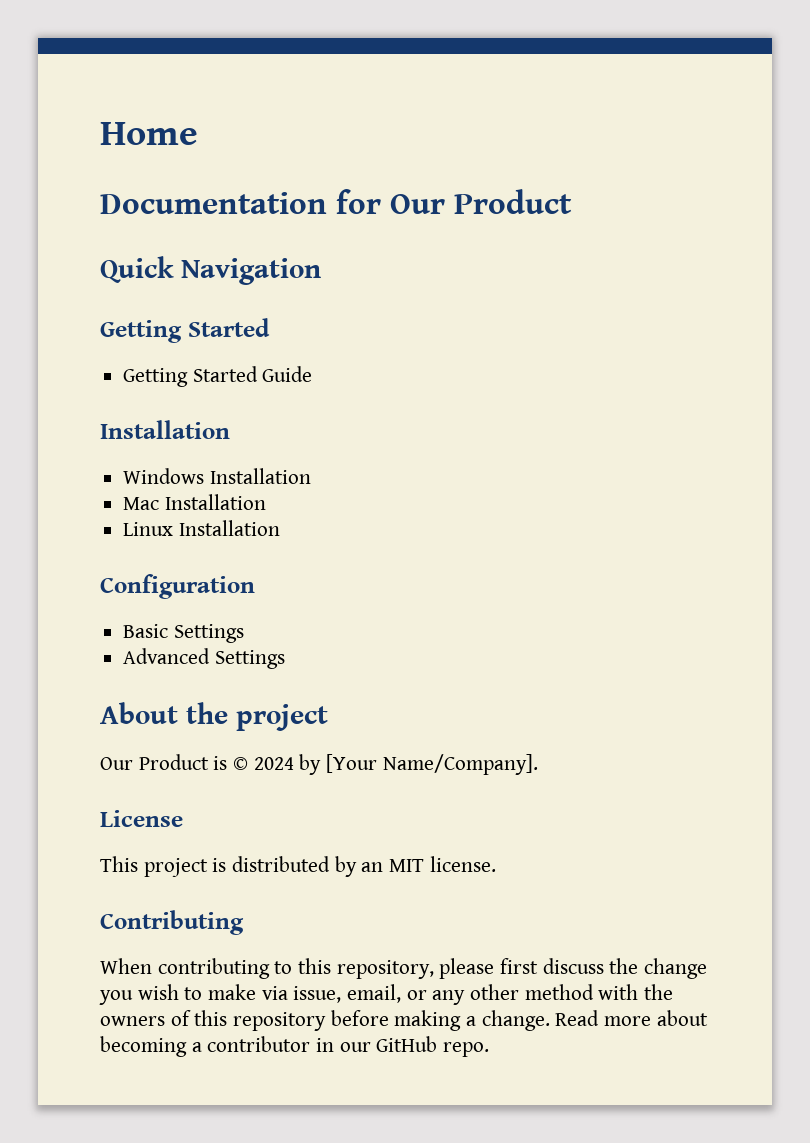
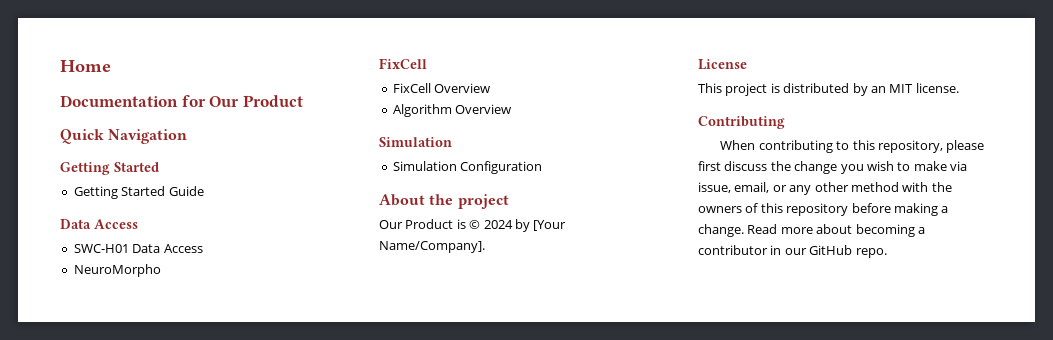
  Getting Started Guide
- Installation
- Windows Installation
- Mac Installation
- Linux Installation
- Configuration
- Basic Settings
- Advanced Settings
+ Data Access
+ SWC-H01 Data Access
+ NeuroMorpho
+ FixCell
+ FixCell Overview
+ Algorithm Overview
+ Simulation
+ Simulation Configuration

